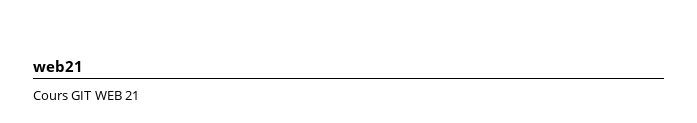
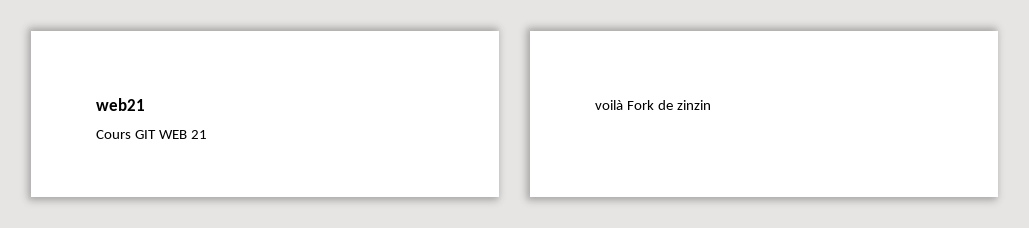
+ voilà Fork de zinzin

